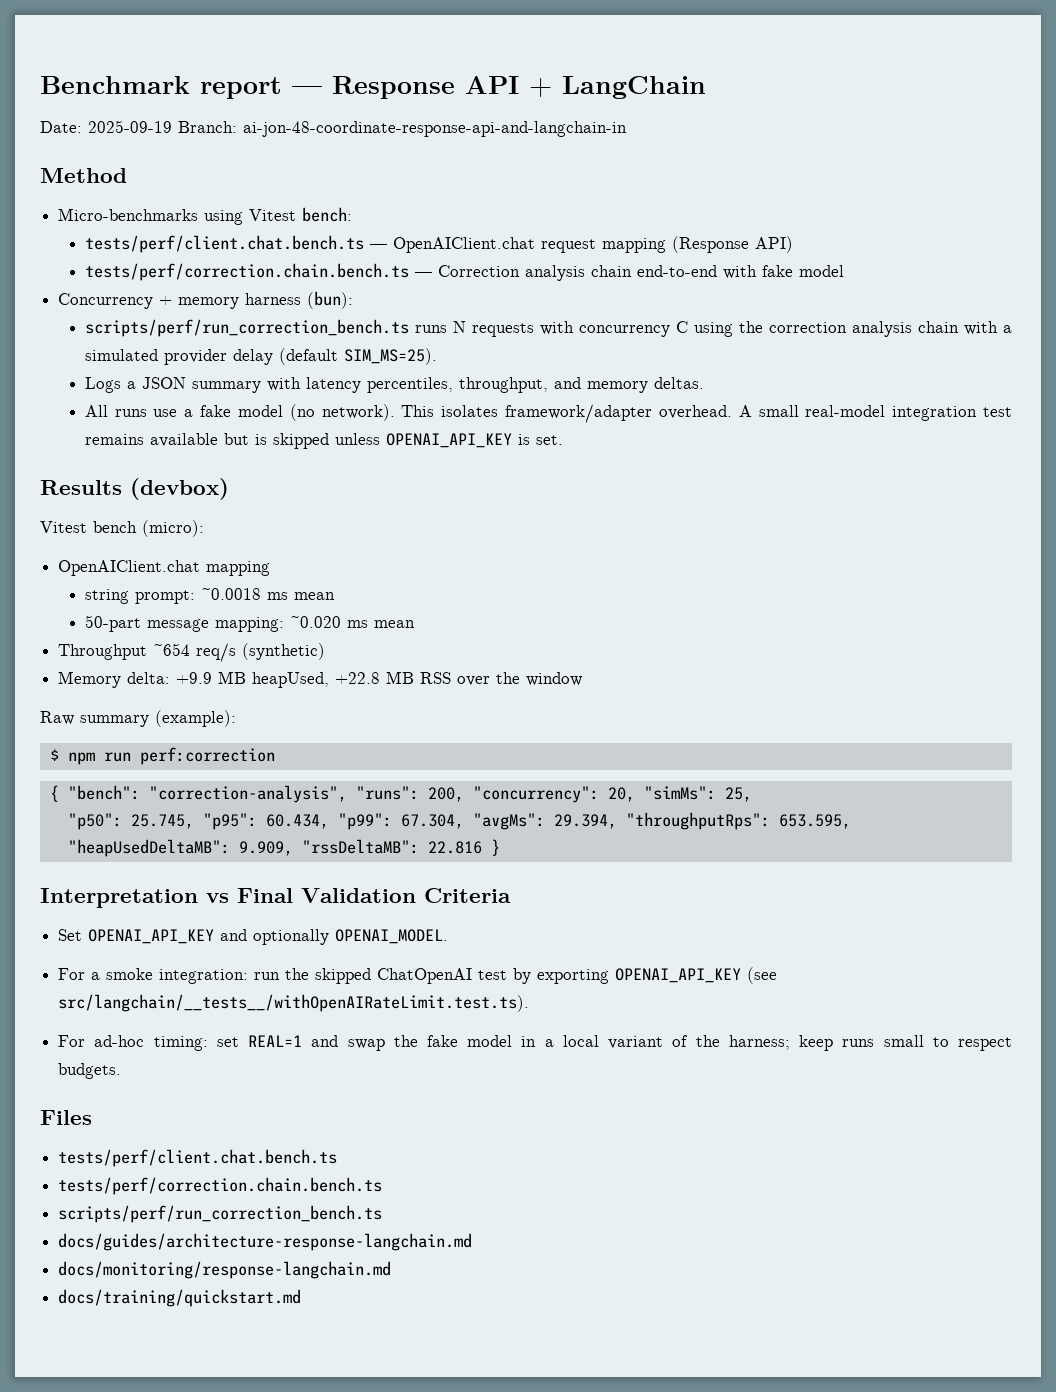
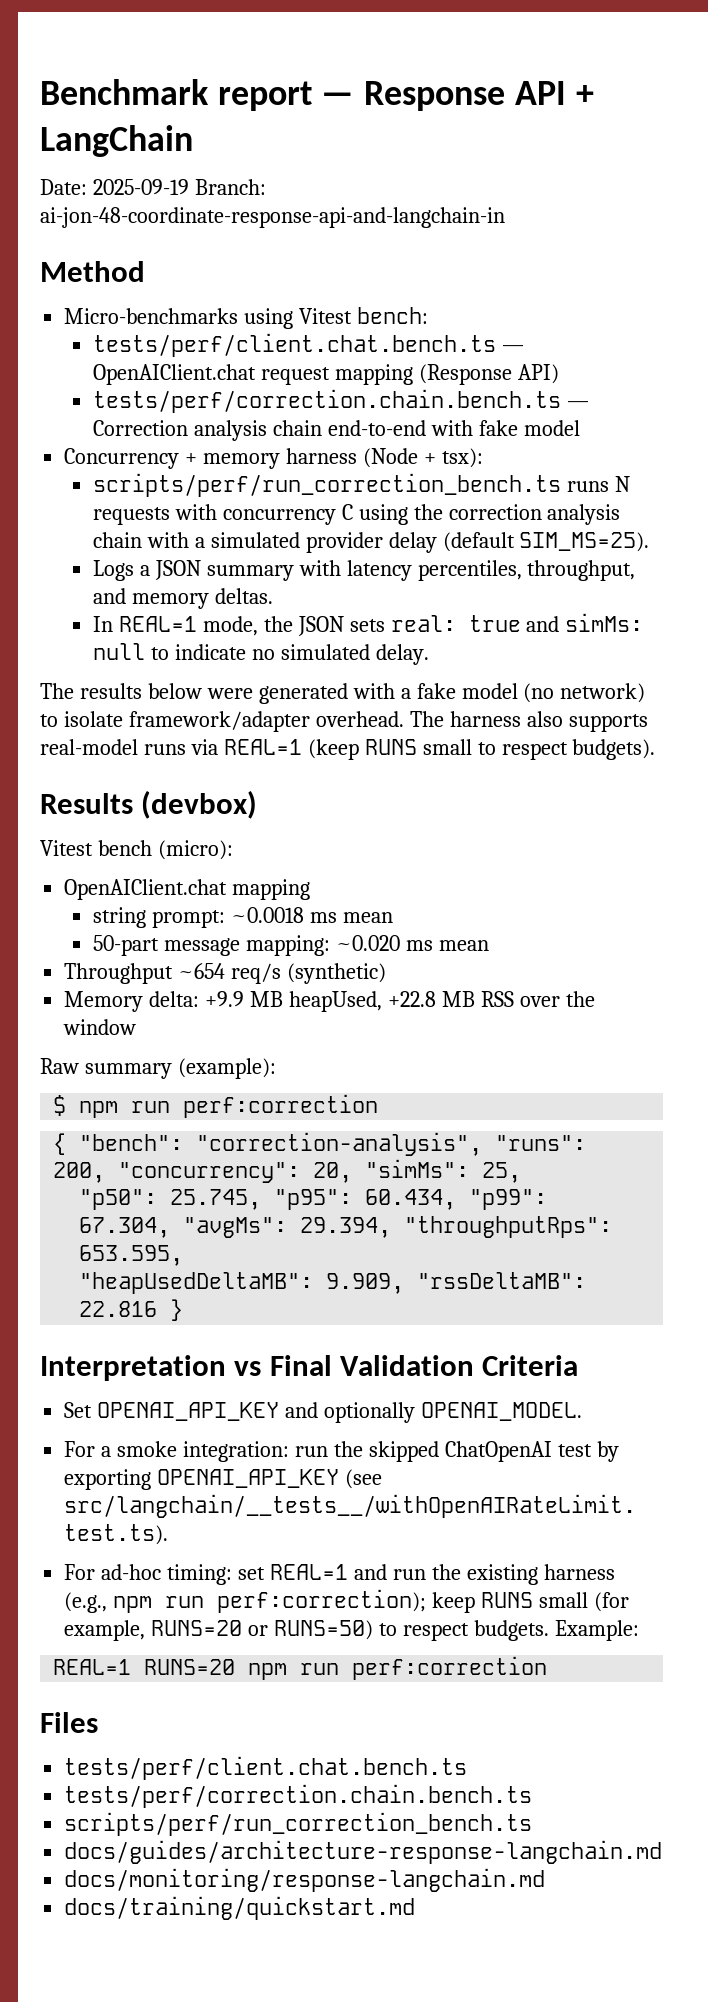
- Concurrency + memory harness (bun):
+ Concurrency + memory harness (Node + tsx):
- All runs use a fake model (no network). This isolates framework/adapter overhead. A small real-model integration test remains available but is skipped unless OPENAI_API_KEY is set.
+ In REAL=1 mode, the JSON sets real: true and simMs: null to indicate no simulated delay.
+ The results below were generated with a fake model (no network) to isolate framework/adapter overhead. The harness also supports real-model runs via REAL=1 (keep RUNS small to respect budgets).
- For ad-hoc timing: set REAL=1 and swap the fake model in a local variant of the harness; keep runs small to respect budgets.
+ For ad-hoc timing: set REAL=1 and run the existing harness (e.g., npm run perf:correction); keep RUNS small (for example, RUNS=20 or RUNS=50) to respect budgets. Example:
+ REAL=1 RUNS=20 npm run perf:correction

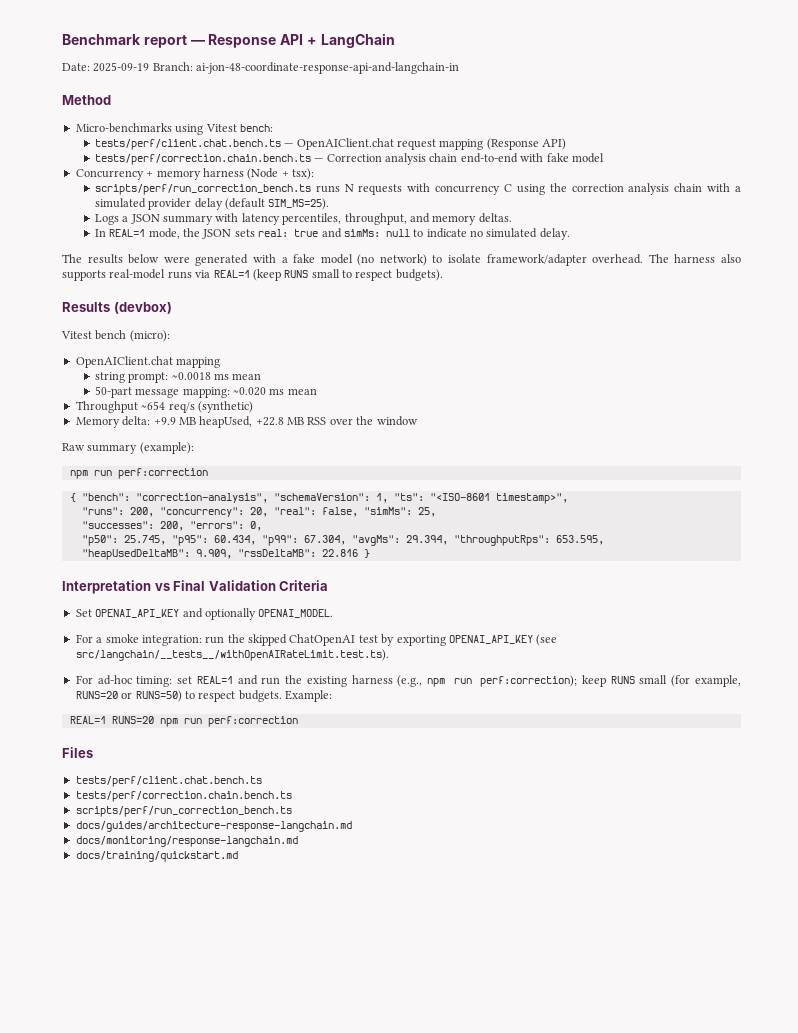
  Raw summary (example):
- $ npm run perf:correction
+ npm run perf:correction
- { "bench": "correction-analysis", "runs": 200, "concurrency": 20, "simMs": 25,
+ { "bench": "correction-analysis", "schemaVersion": 1, "ts": "<ISO-8601 timestamp>",
+ "runs": 200, "concurrency": 20, "real": false, "simMs": 25,
+ "successes": 200, "errors": 0,

